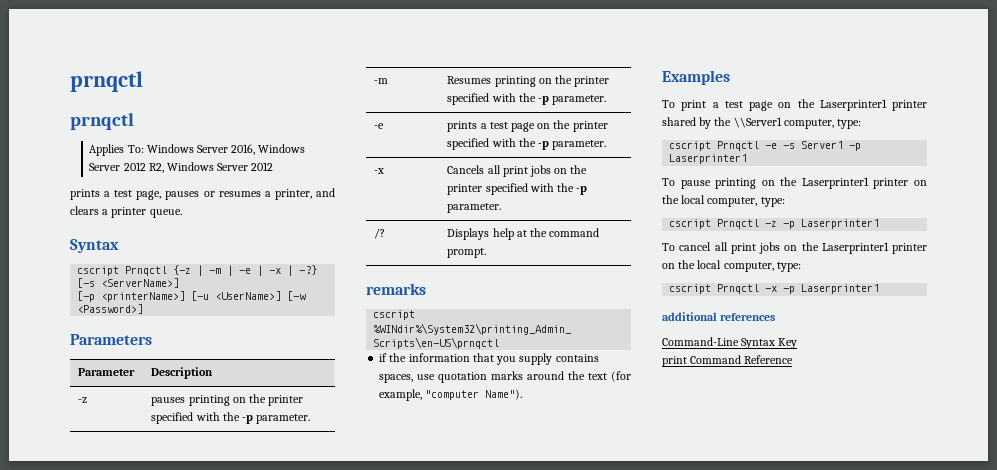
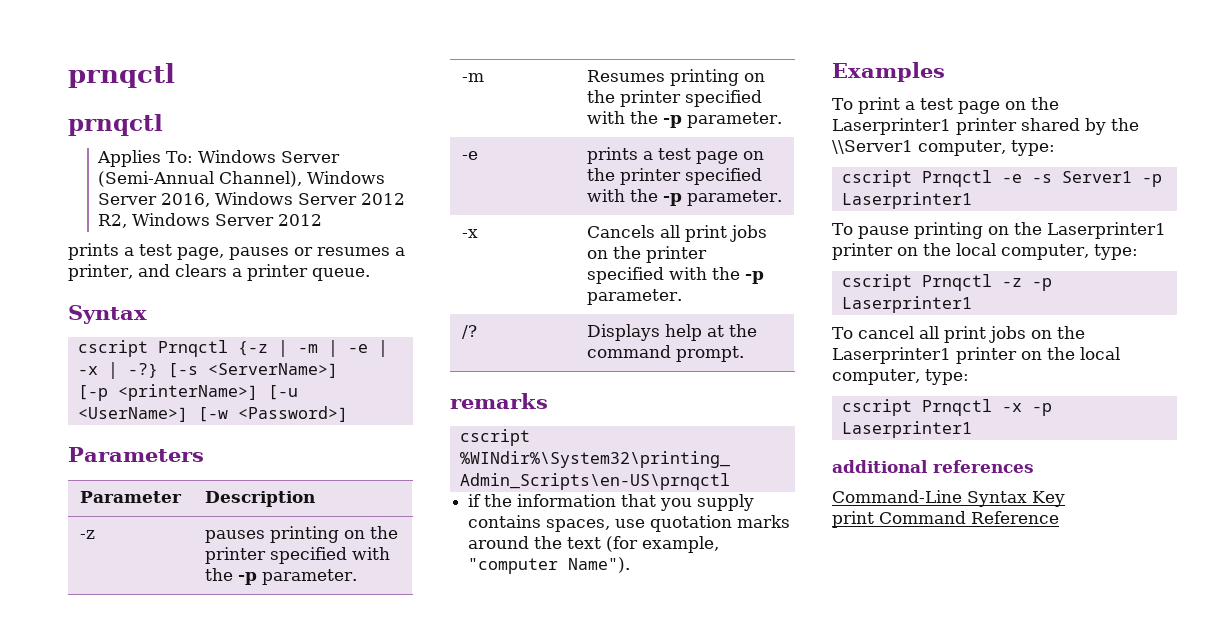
- Applies To: Windows Server 2016, Windows Server 2012 R2, Windows Server 2012
+ Applies To: Windows Server (Semi-Annual Channel), Windows Server 2016, Windows Server 2012 R2, Windows Server 2012

